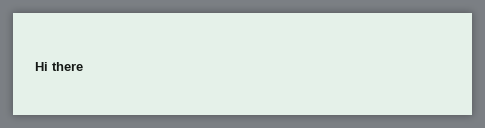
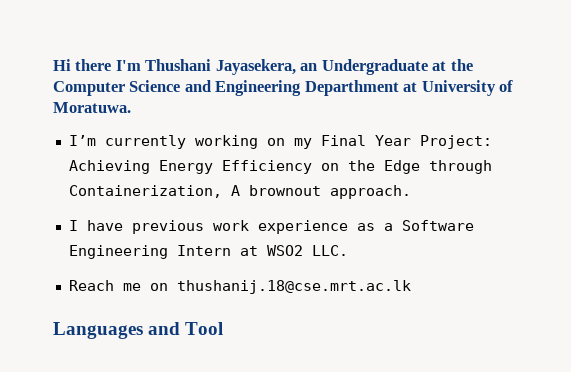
- Hi there
+ Hi there I'm Thushani Jayasekera, an Undergraduate at the Computer Science and Engineering Departhment at University of Moratuwa.
+ I’m currently working on my Final Year Project: Achieving Energy Efficiency on the Edge through Containerization, A brownout approach.
+ I have previous work experience as a Software Engineering Intern at WSO2 LLC.
+ Reach me on thushanij.18@cse.mrt.ac.lk
+ Languages and Tool

